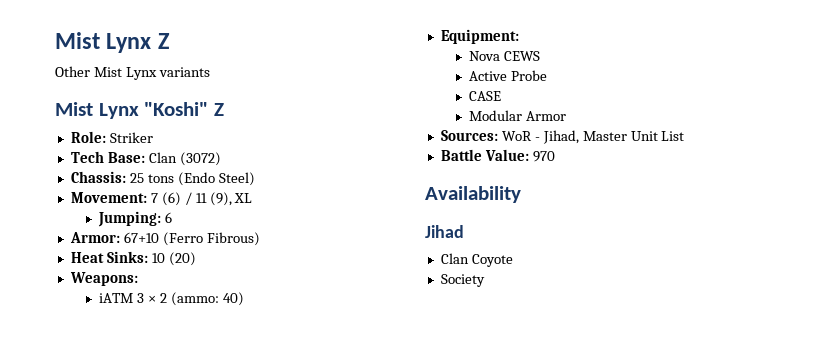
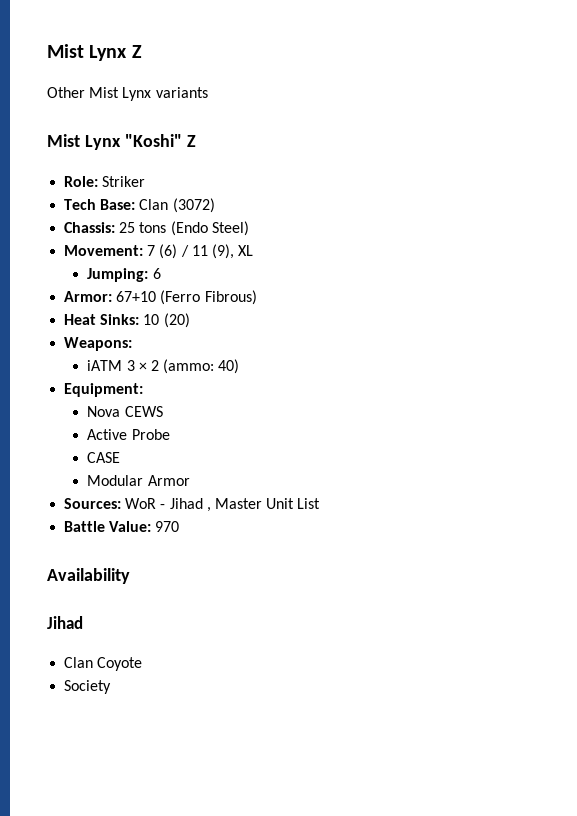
- Sources: WoR - Jihad, Master Unit List
+ Sources: WoR - Jihad , Master Unit List

